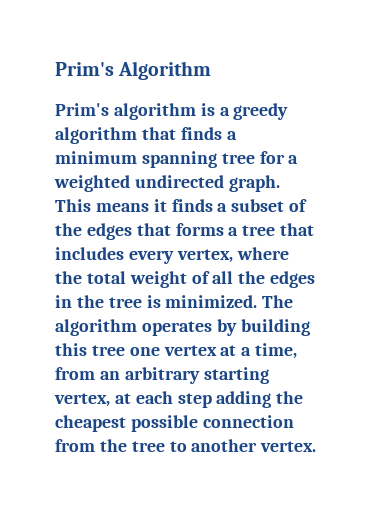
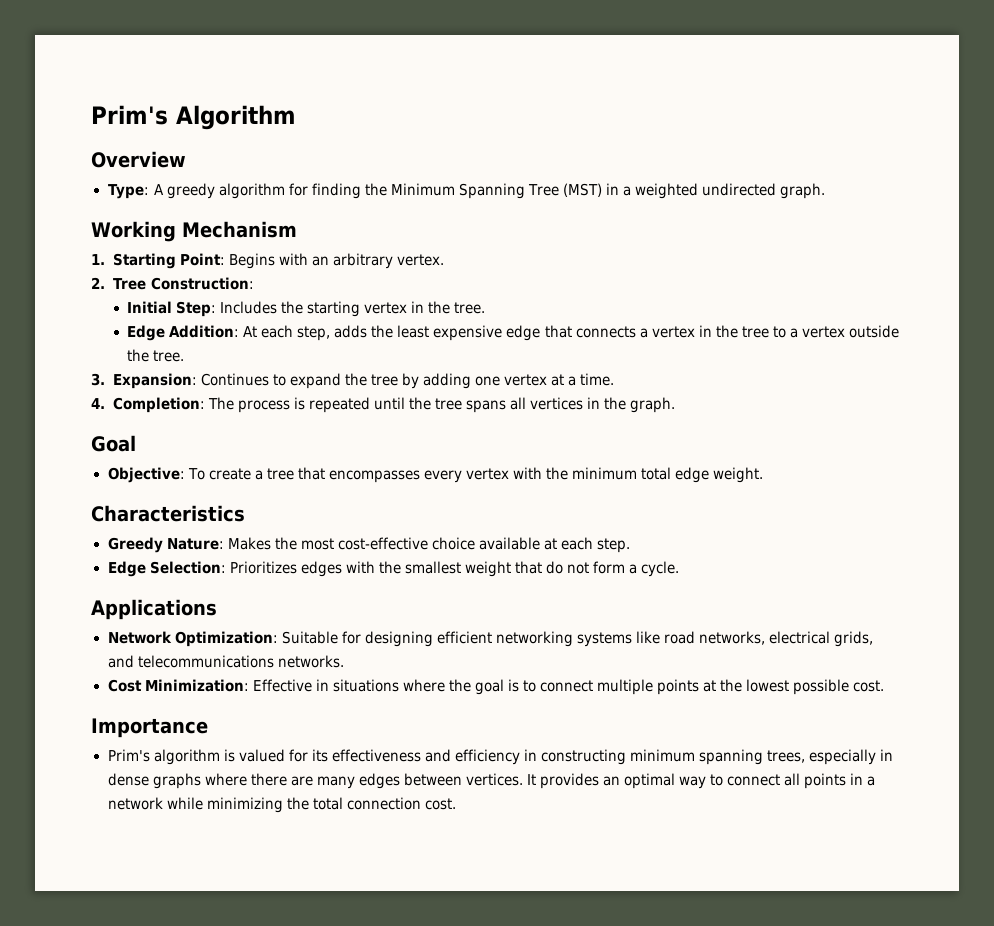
- Prim's algorithm is a greedy algorithm that finds a minimum spanning tree for a weighted undirected graph. This means it finds a subset of the edges that forms a tree that includes every vertex, where the total weight of all the edges in the tree is minimized. The algorithm operates by building this tree one vertex at a time, from an arbitrary starting vertex, at each step adding the cheapest possible connection from the tree to another vertex.
+ Overview
+ Type: A greedy algorithm for finding the Minimum Spanning Tree (MST) in a weighted undirected graph.
+ Working Mechanism
+ 1. Starting Point: Begins with an arbitrary vertex.
+ 2. Tree Construction:
+ Initial Step: Includes the starting vertex in the tree.
+ Edge Addition: At each step, adds the least expensive edge that connects a vertex in the tree to a vertex outside the tree.
+ 3. Expansion: Continues to expand the tree by adding one vertex at a time.
+ 4. Completion: The process is repeated until the tree spans all vertices in the graph.
+ Goal
+ Objective: To create a tree that encompasses every vertex with the minimum total edge weight.
+ Characteristics
+ Greedy Nature: Makes the most cost-effective choice available at each step.
+ Edge Selection: Prioritizes edges with the smallest weight that do not form a cycle.
+ Applications
+ Network Optimization: Suitable for designing efficient networking systems like road networks, electrical grids, and telecommunications networks.
+ Cost Minimization: Effective in situations where the goal is to connect multiple points at the lowest possible cost.
+ Importance
+ Prim's algorithm is valued for its effectiveness and efficiency in constructing minimum spanning trees, especially in dense graphs where there are many edges between vertices. It provides an optimal way to connect all points in a network while minimizing the total connection cost.

